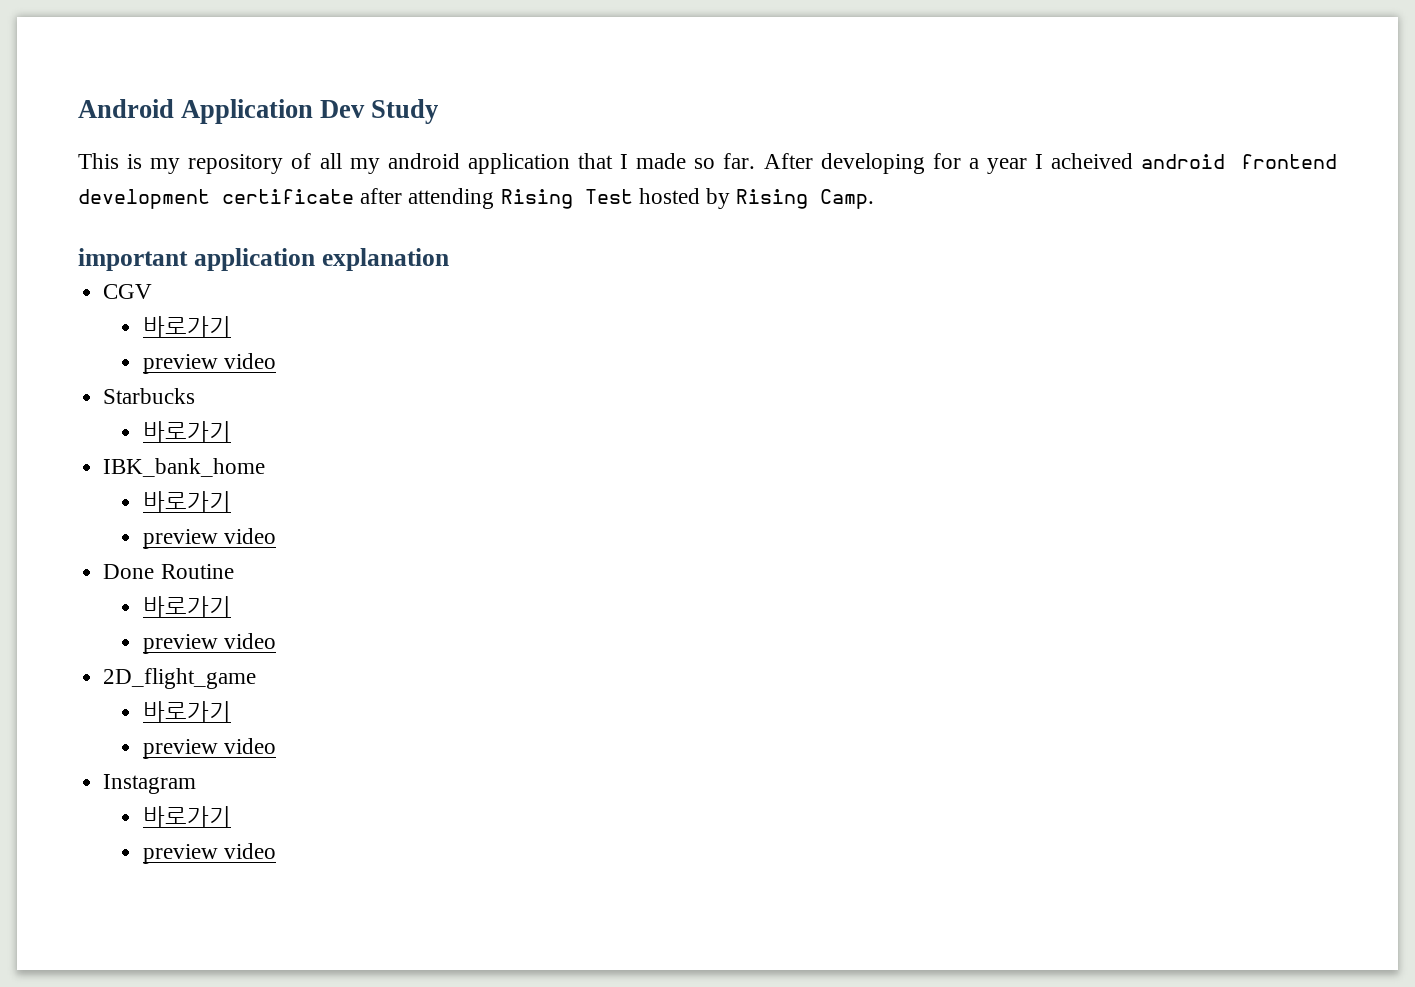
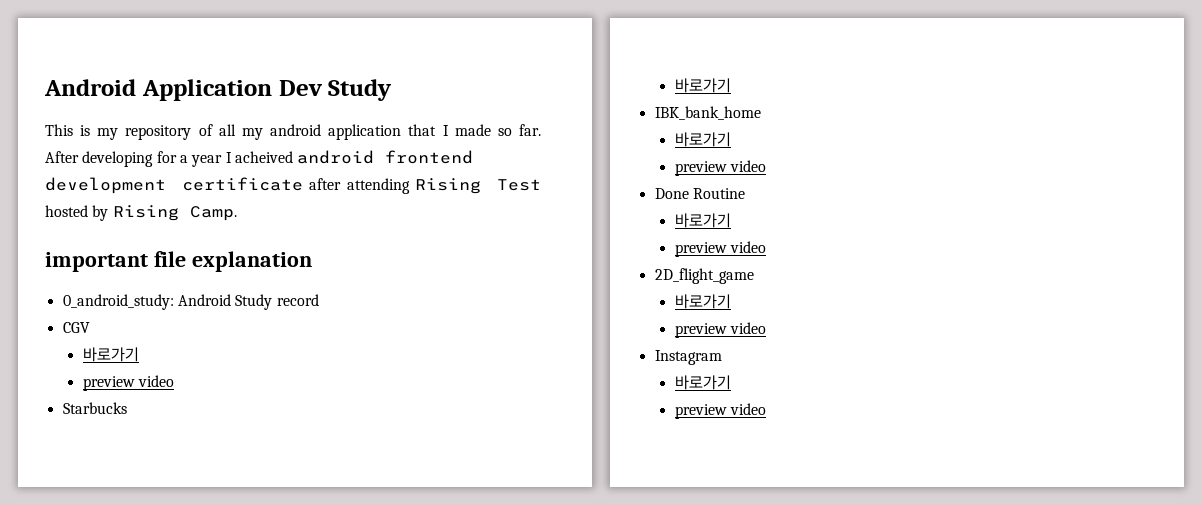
- important application explanation
+ important file explanation
+ 0_android_study: Android Study record

